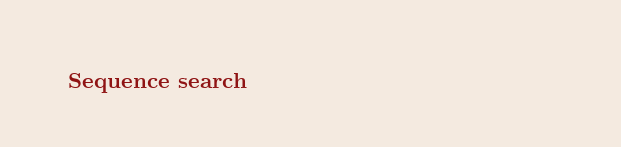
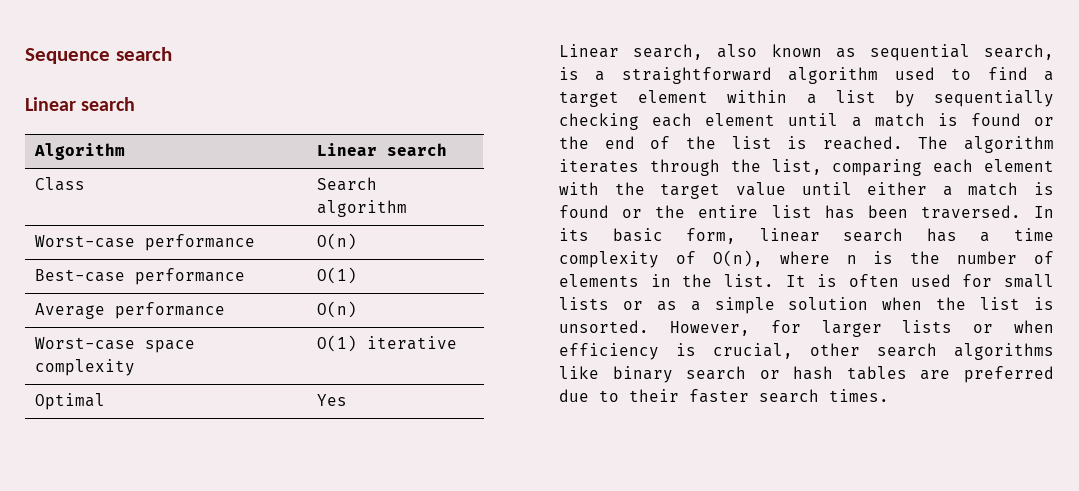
  Sequence search
+ Linear search
+ Algorithm | Linear search
+ Class | Search algorithm
+ Worst-case performance | O(n)
+ Best-case performance | O(1)
+ Average performance | O(n)
+ Worst-case space complexity | O(1) iterative
+ Optimal | Yes
+ Linear search, also known as sequential search, is a straightforward algorithm used to find a target element within a list by sequentially checking each element until a match is found or the end of the list is reached. The algorithm iterates through the list, comparing each element with the target value until either a match is found or the entire list has been traversed. In its basic form, linear search has a time complexity of O(n), where n is the number of elements in the list. It is often used for small lists or as a simple solution when the list is unsorted. However, for larger lists or when efficiency is crucial, other search algorithms like binary search or hash tables are preferred due to their faster search times.

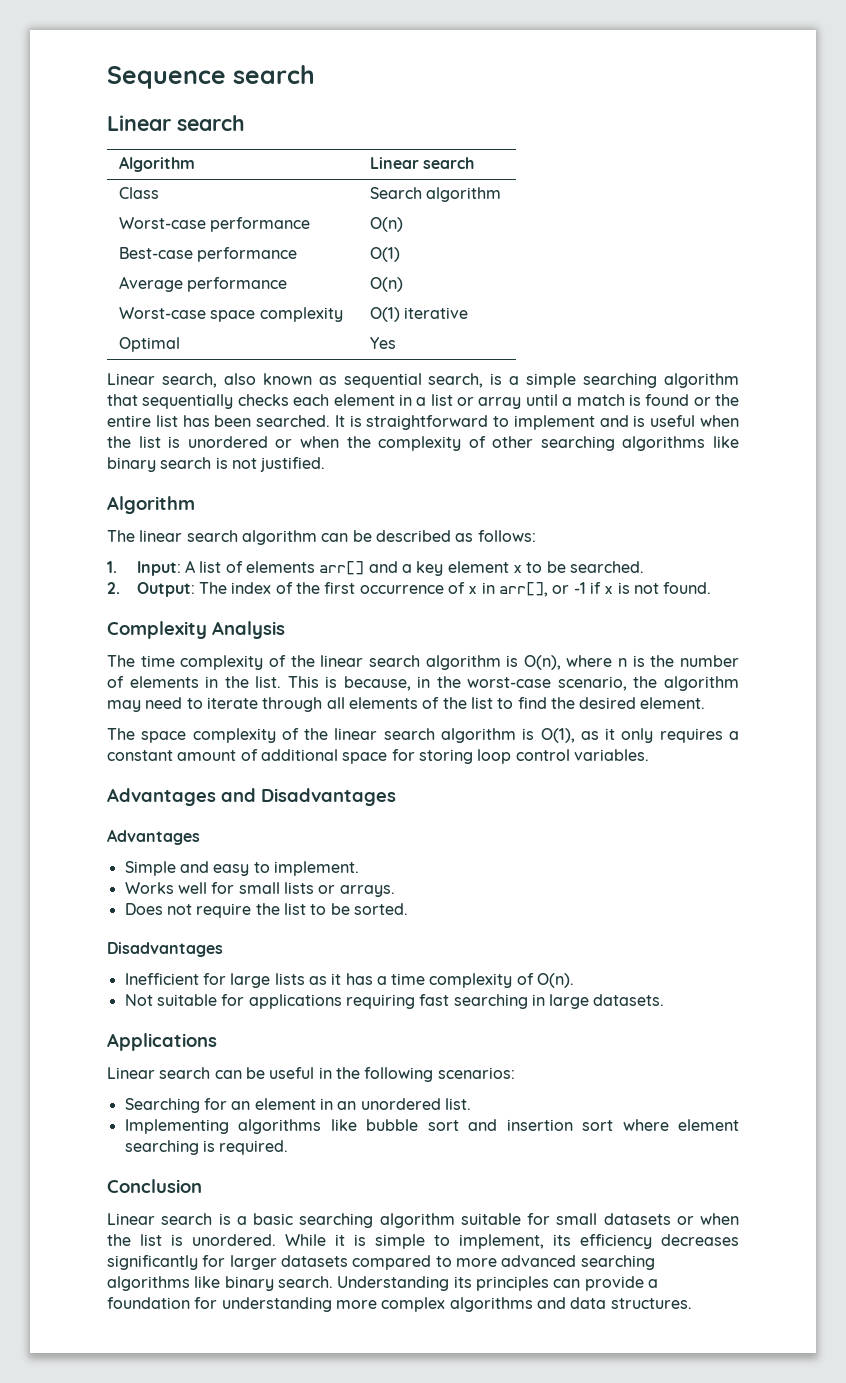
- Linear search, also known as sequential search, is a straightforward algorithm used to find a target element within a list by sequentially checking each element until a match is found or the end of the list is reached. The algorithm iterates through the list, comparing each element with the target value until either a match is found or the entire list has been traversed. In its basic form, linear search has a time complexity of O(n), where n is the number of elements in the list.
+ Linear search, also known as sequential search, is a simple searching algorithm that sequentially checks each element in a list or array until a match is found or the entire list has been searched. It is straightforward to implement and is useful when the list is unordered or when the complexity of other searching algorithms like binary search is not justified.
+ Algorithm
+ The linear search algorithm can be described as follows:
+ 1. Input: A list of elements arr[] and a key element x to be searched.
+ 2. Output: The index of the first occurrence of x in arr[], or -1 if x is not found.
+ Complexity Analysis
+ The time complexity of the linear search algorithm is O(n), where n is the number of elements in the list.
- It is often used for small lists or as a simple solution when the list is unsorted. However, for larger lists or when efficiency is crucial, other search algorithms like binary search or hash tables are preferred due to their faster search times.
+ This is because, in the worst-case scenario, the algorithm may need to iterate through all elements of the list to find the desired element.
+ The space complexity of the linear search algorithm is O(1), as it only requires a constant amount of additional space for storing loop control variables.
+ Advantages and Disadvantages
+ Advantages
+ Simple and easy to implement.
+ Works well for small lists or arrays.
+ Does not require the list to be sorted.
+ Disadvantages
+ Inefficient for large lists as it has a time complexity of O(n).
+ Not suitable for applications requiring fast searching in large datasets.
+ Applications
+ Linear search can be useful in the following scenarios:
+ Searching for an element in an unordered list.
+ Implementing algorithms like bubble sort and insertion sort where element searching is required.
+ Conclusion
+ Linear search is a basic searching algorithm suitable for small datasets or when the list is unordered. While it is simple to implement, its efficiency decreases significantly for larger datasets compared to more advanced searching algorithms like binary search. Understanding its principles can provide a foundation for understanding more complex algorithms and data structures.

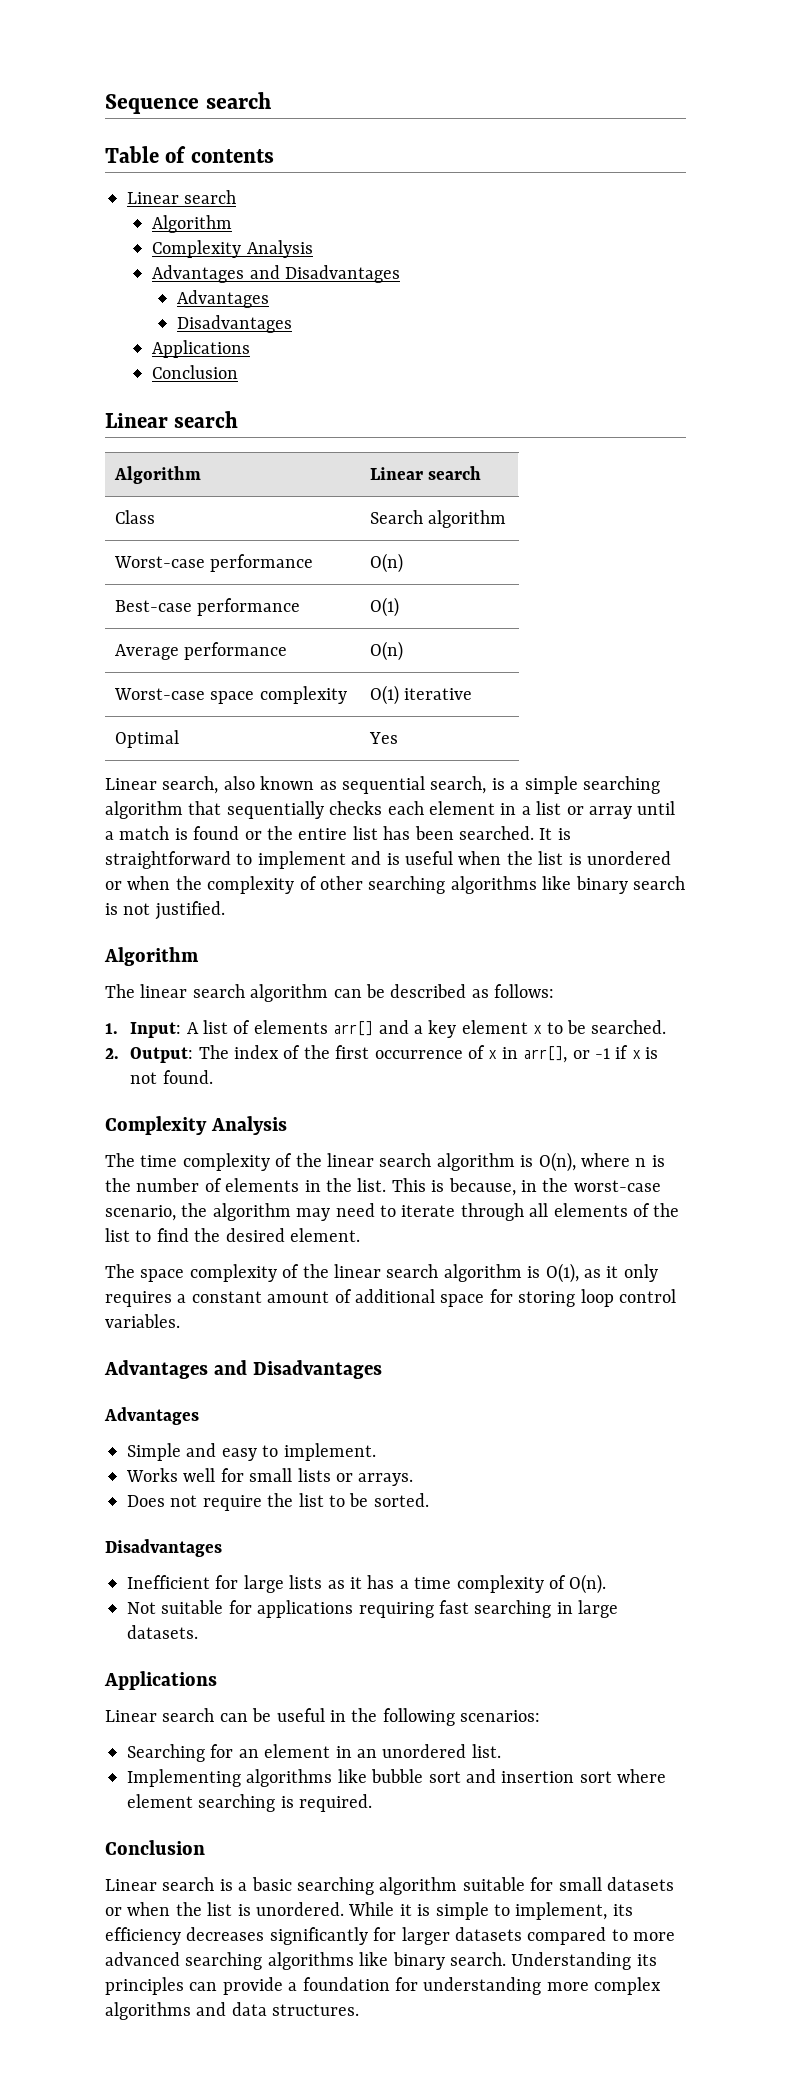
+ Table of contents
+ Linear search
+ Algorithm
+ Complexity Analysis
+ Advantages and Disadvantages
+ Advantages
+ Disadvantages
+ Applications
+ Conclusion

